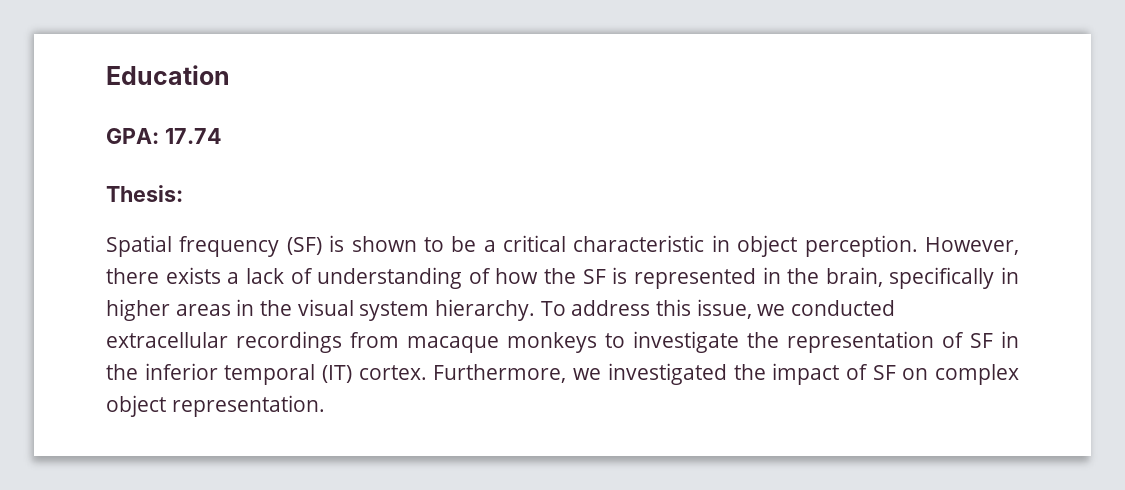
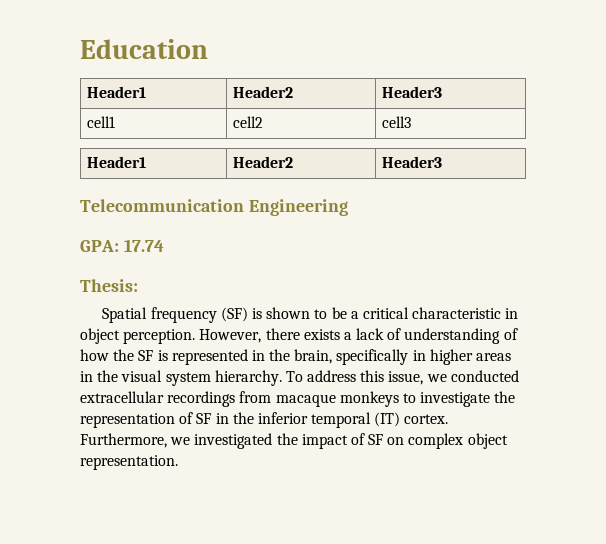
  Education
+ Header1 | Header2 | Header3
+ cell1 | cell2 | cell3
+ Header1 | Header2 | Header3
+ Telecommunication Engineering

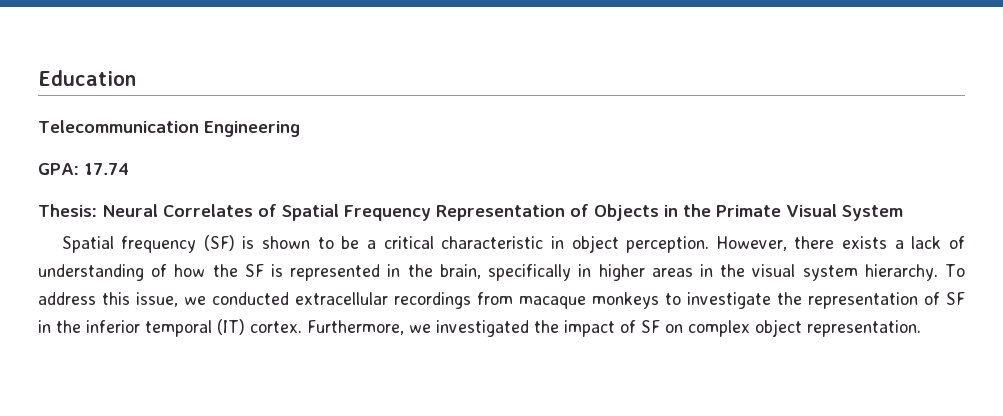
  Education
- Header1 | Header2 | Header3
- cell1 | cell2 | cell3
- Header1 | Header2 | Header3
- Thesis:
+ Thesis: Neural Correlates of Spatial Frequency Representation of Objects in the Primate Visual System

